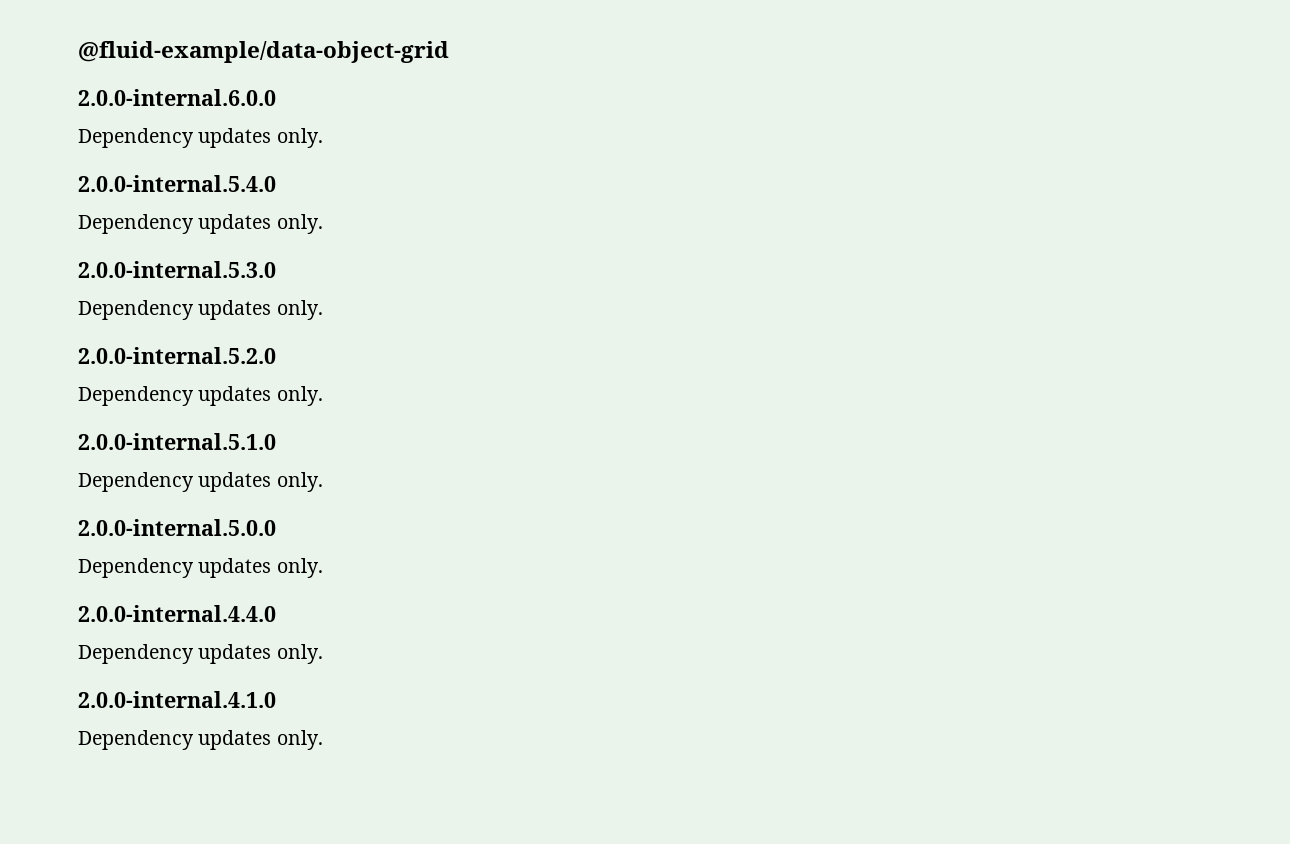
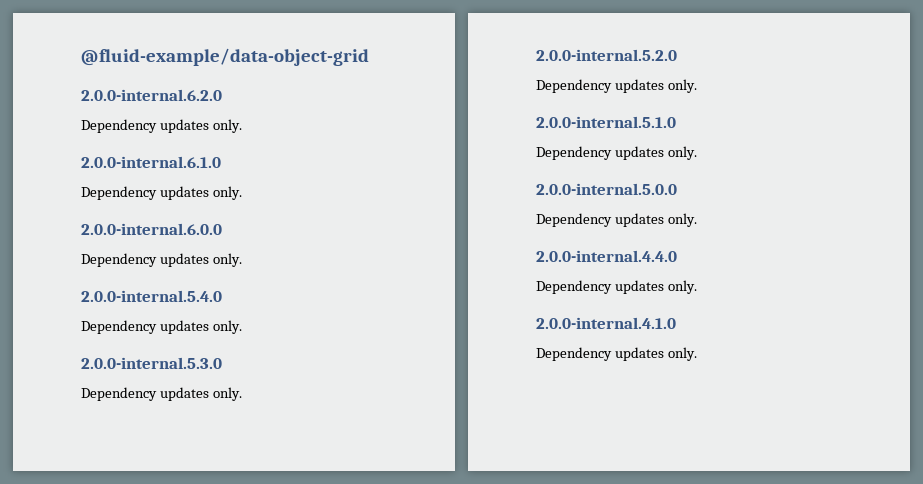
+ 2.0.0-internal.6.2.0
+ Dependency updates only.
+ 2.0.0-internal.6.1.0
+ Dependency updates only.

